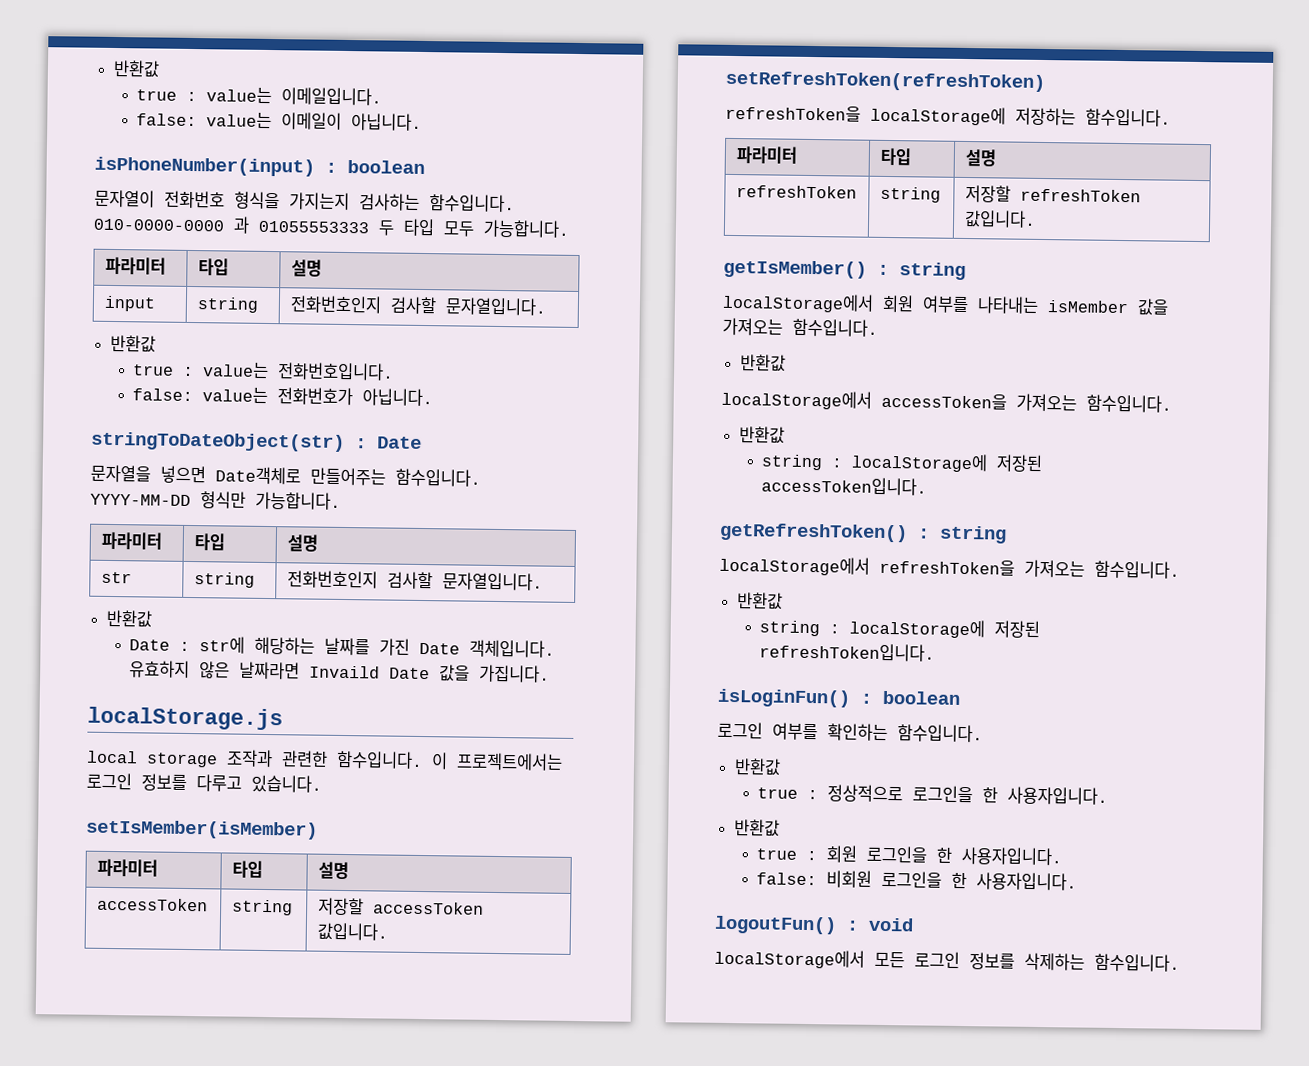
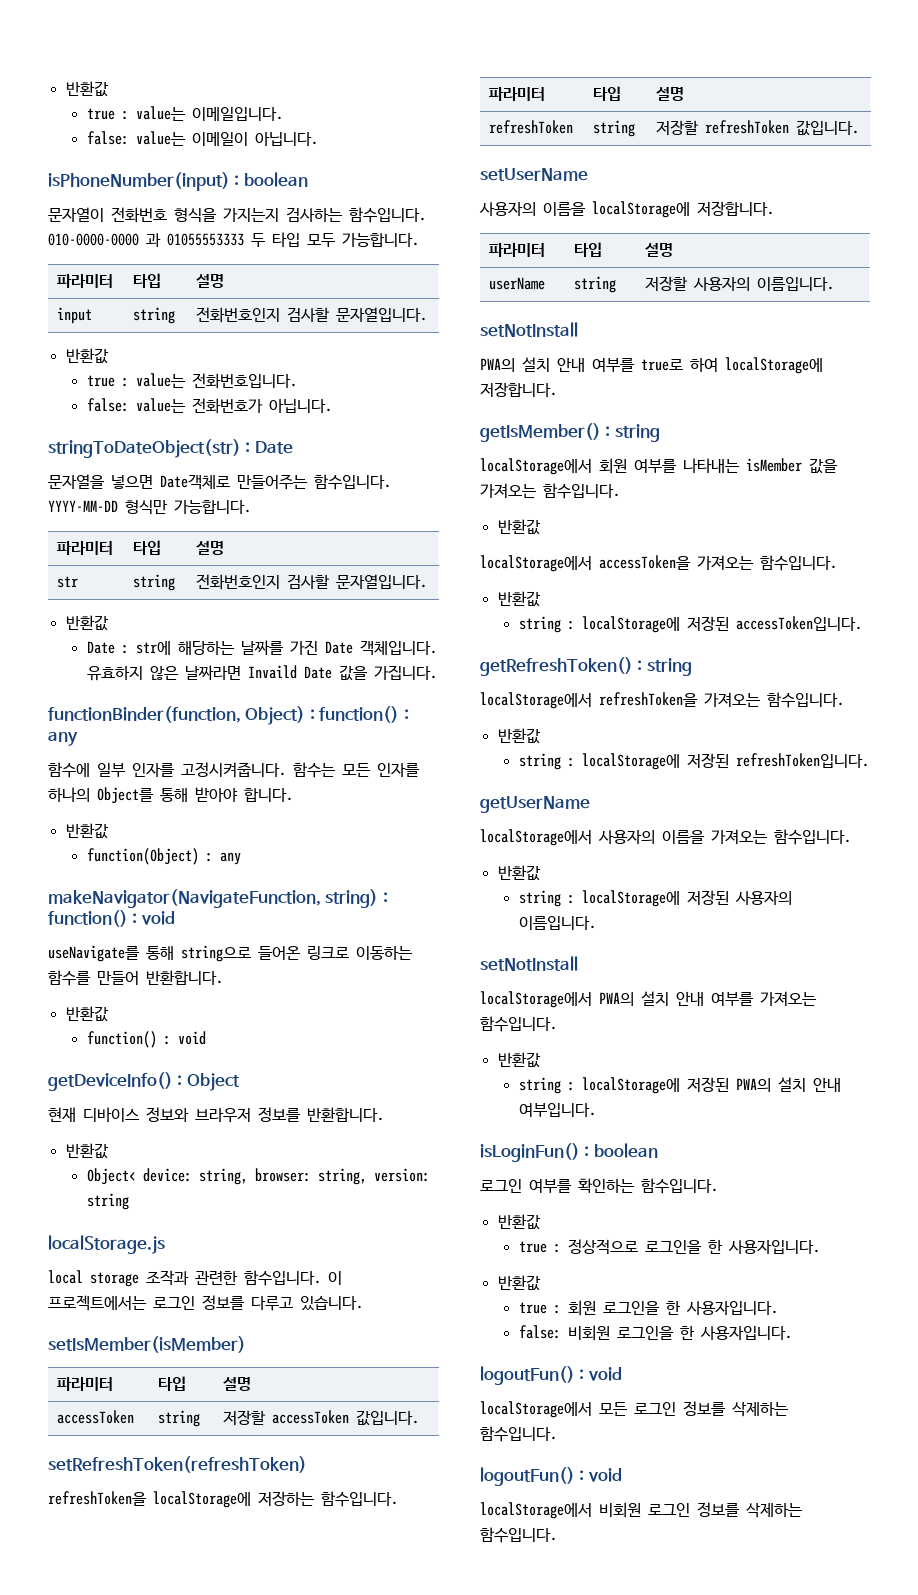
+ functionBinder(function, Object) : function() : any
+ 함수에 일부 인자를 고정시켜줍니다. 함수는 모든 인자를 하나의 Object를 통해 받아야 합니다.
+ 반환값
+ function(Object) : any
+ makeNavigator(NavigateFunction, string) : function() : void
+ useNavigate를 통해 string으로 들어온 링크로 이동하는 함수를 만들어 반환합니다.
+ 반환값
+ function() : void
+ getDeviceInfo() : Object
+ 현재 디바이스 정보와 브라우저 정보를 반환합니다.
+ 반환값
+ Object< device: string, browser: string, version: string
+ setUserName
+ 사용자의 이름을 localStorage에 저장합니다.
+ 파라미터 | 타입 | 설명
+ userName | string | 저장할 사용자의 이름입니다.
+ setNotInstall
+ PWA의 설치 안내 여부를 true로 하여 localStorage에 저장합니다.
+ getUserName
+ localStorage에서 사용자의 이름을 가져오는 함수입니다.
+ 반환값
+ string : localStorage에 저장된 사용자의 이름입니다.
+ setNotInstall
+ localStorage에서 PWA의 설치 안내 여부를 가져오는 함수입니다.
+ 반환값
+ string : localStorage에 저장된 PWA의 설치 안내 여부입니다.
  localStorage에서 모든 로그인 정보를 삭제하는 함수입니다.
+ logoutFun() : void
+ localStorage에서 비회원 로그인 정보를 삭제하는 함수입니다.

